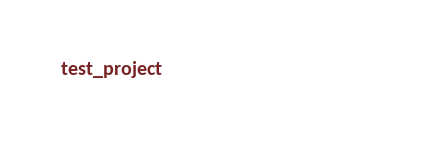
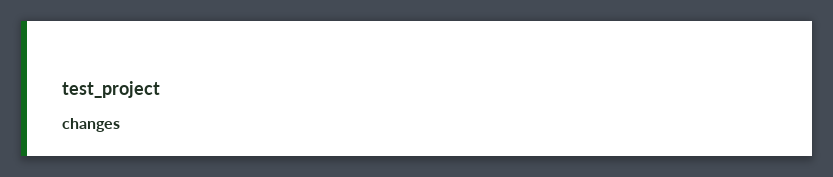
+ changes

